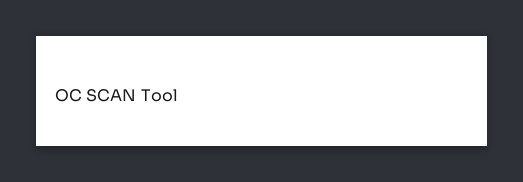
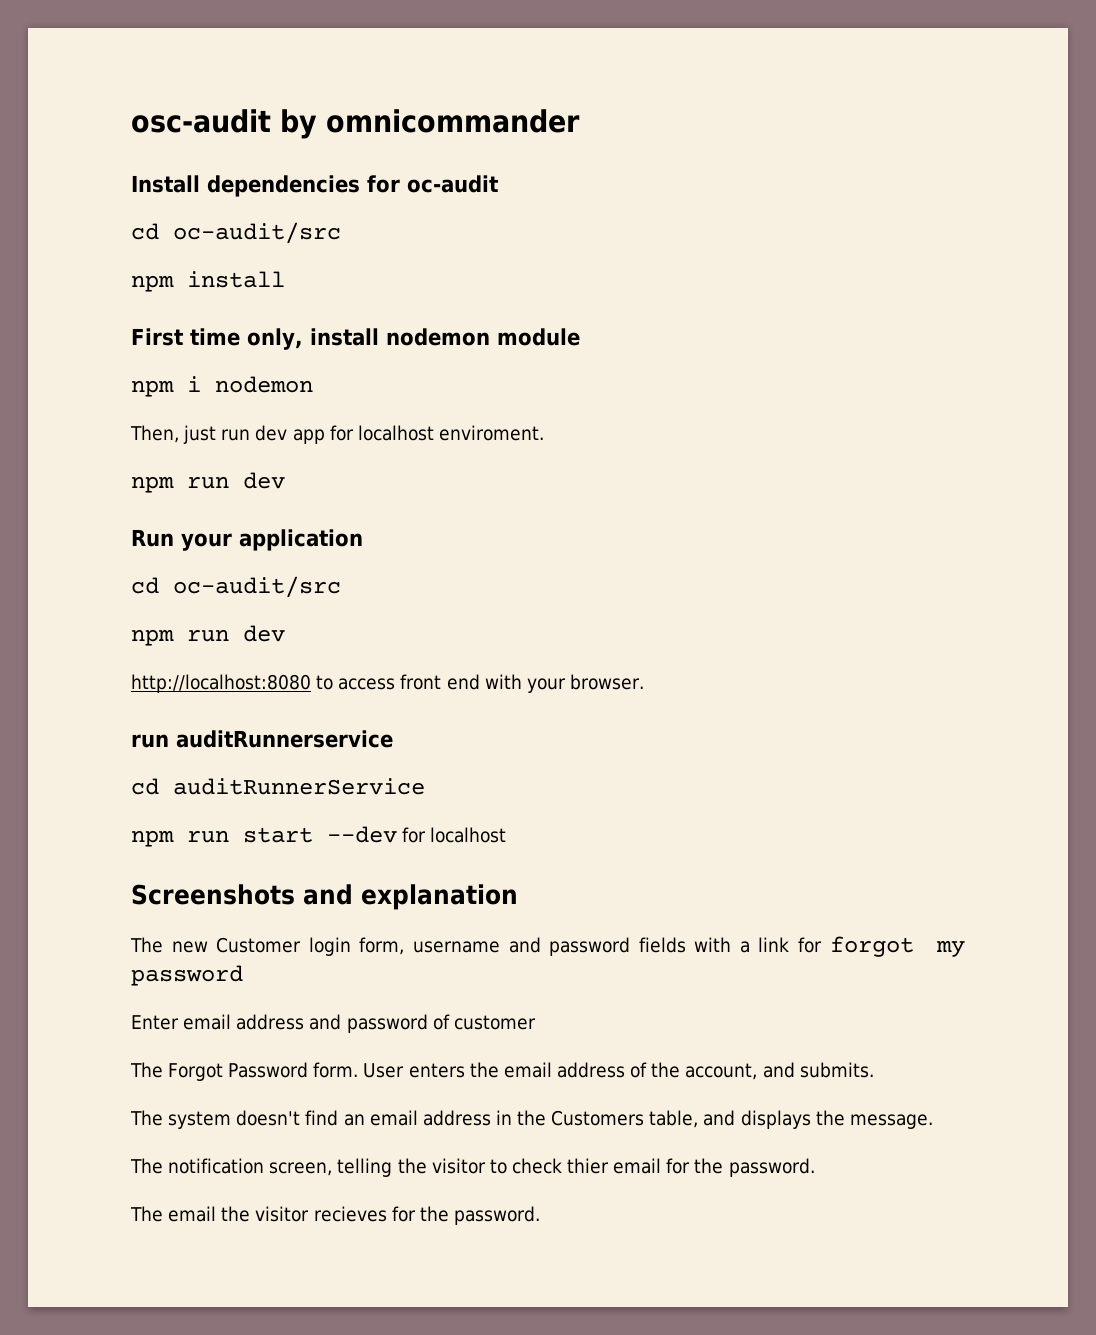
- OC SCAN Tool
+ osc-audit by omnicommander
+ Install dependencies for oc-audit
+ cd oc-audit/src
+ npm install
+ First time only, install nodemon module
+ npm i nodemon
+ Then, just run dev app for localhost enviroment.
+ npm run dev
+ Run your application
+ cd oc-audit/src
+ npm run dev
+ http://localhost:8080 to access front end with your browser.
+ run auditRunnerservice
+ cd auditRunnerService
+ npm run start --dev for localhost
+ Screenshots and explanation
+ The new Customer login form, username and password fields with a link for forgot my password
+ Enter email address and password of customer
+ The Forgot Password form. User enters the email address of the account, and submits.
+ The system doesn't find an email address in the Customers table, and displays the message.
+ The notification screen, telling the visitor to check thier email for the password.
+ The email the visitor recieves for the password.

